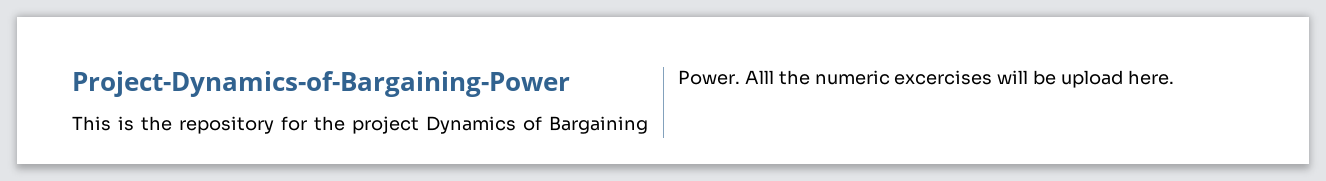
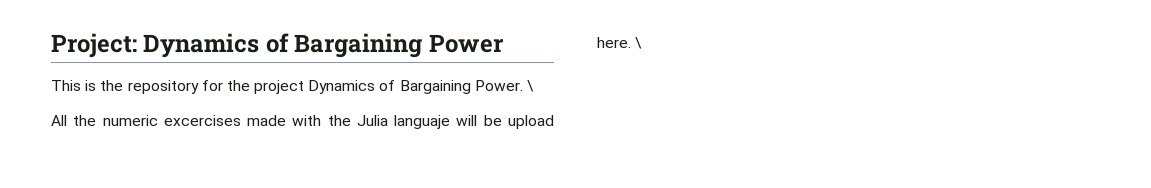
- Project-Dynamics-of-Bargaining-Power
+ Project: Dynamics of Bargaining Power
- This is the repository for the project Dynamics of Bargaining Power. Alll the numeric excercises will be upload here.
+ This is the repository for the project Dynamics of Bargaining Power. \
+ All the numeric excercises made with the Julia languaje will be upload here. \

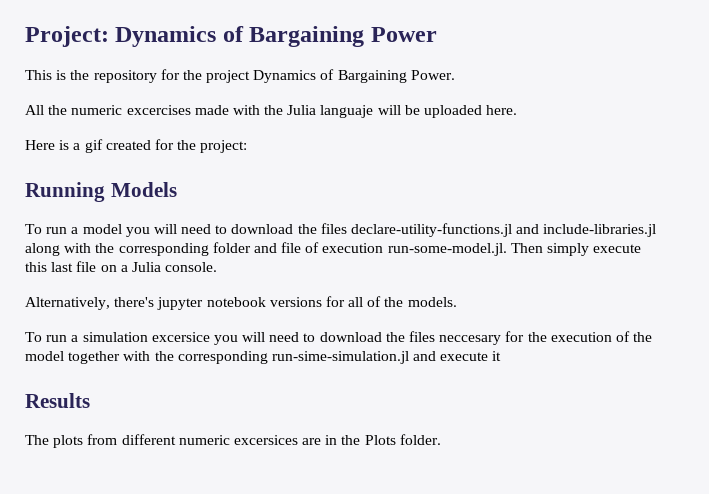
- This is the repository for the project Dynamics of Bargaining Power. \
+ This is the repository for the project Dynamics of Bargaining Power.
- All the numeric excercises made with the Julia languaje will be upload here. \
+ All the numeric excercises made with the Julia languaje will be uploaded here.
+ Here is a gif created for the project:
+ Running Models
+ To run a model you will need to download the files declare-utility-functions.jl and include-libraries.jl along with the corresponding folder and file of execution run-some-model.jl. Then simply execute this last file on a Julia console.
+ Alternatively, there's jupyter notebook versions for all of the models.
+ To run a simulation excersice you will need to download the files neccesary for the execution of the model together with the corresponding run-sime-simulation.jl and execute it
+ Results
+ The plots from different numeric excersices are in the Plots folder.

